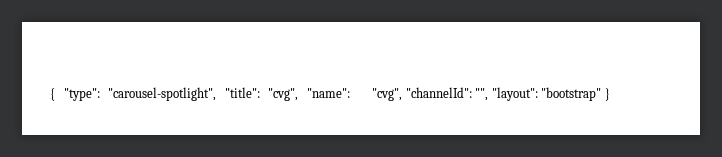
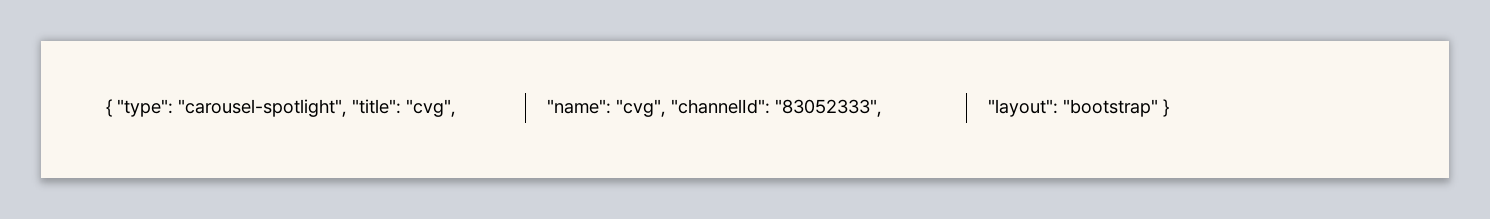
- { "type": "carousel-spotlight", "title": "cvg", "name": "cvg", "channelId": "", "layout": "bootstrap" }
+ { "type": "carousel-spotlight", "title": "cvg", "name": "cvg", "channelId": "83052333", "layout": "bootstrap" }

